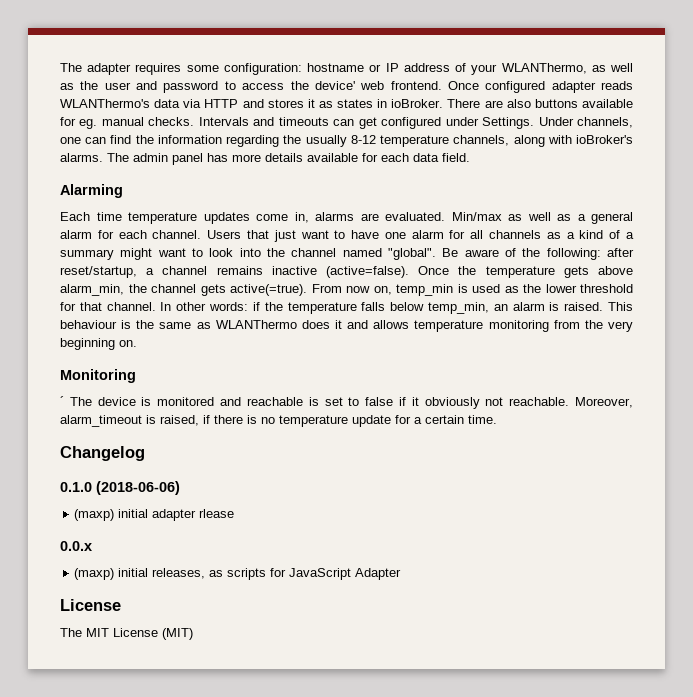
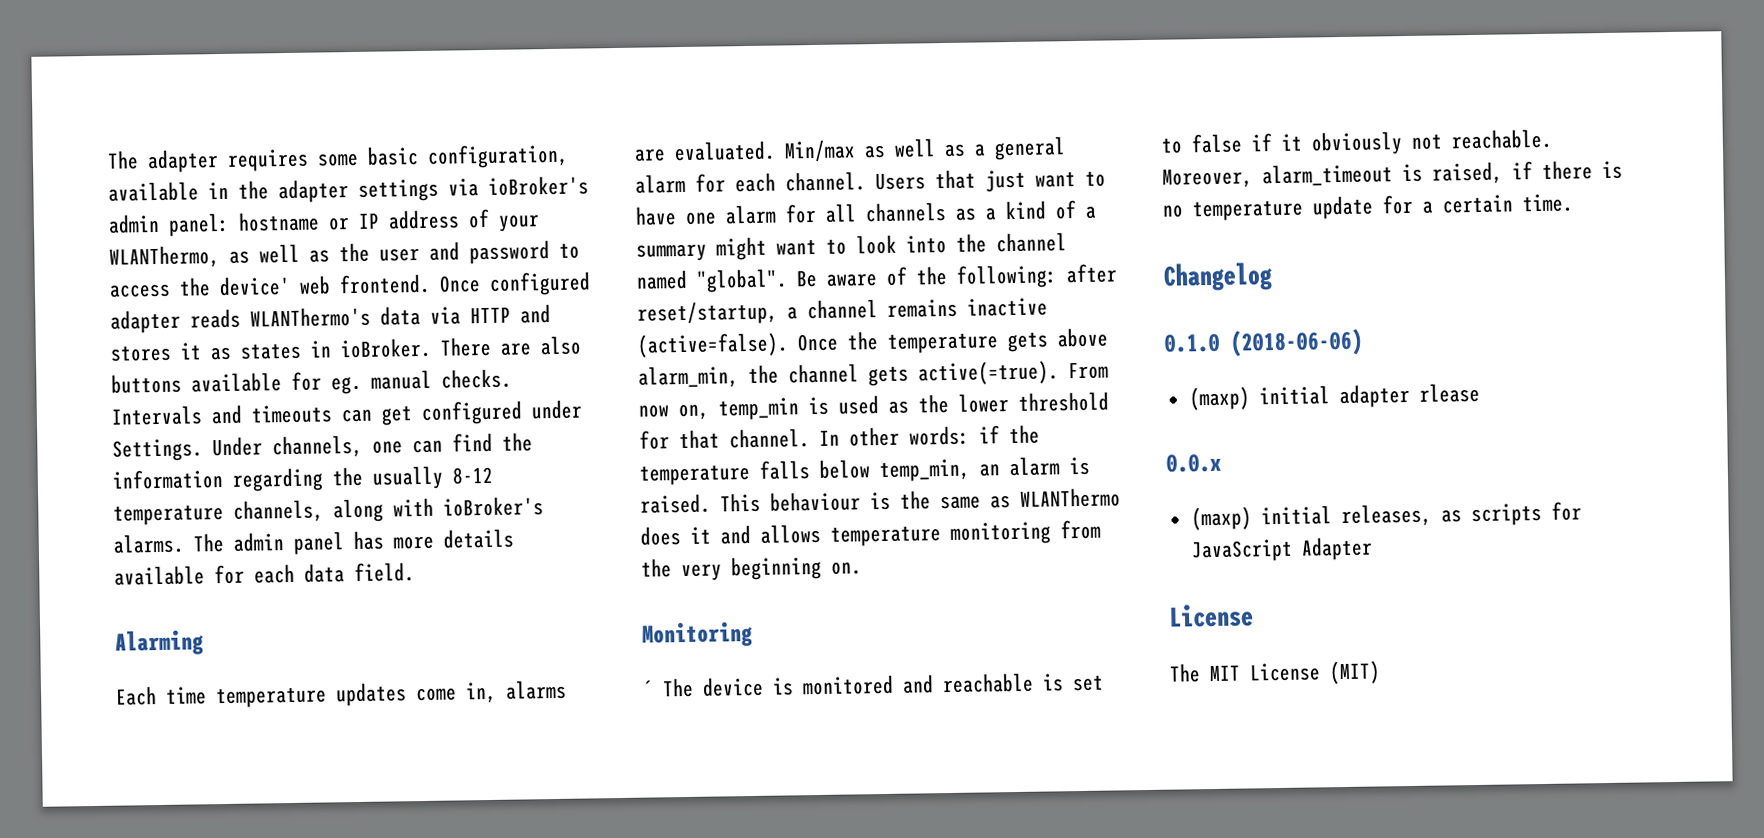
- The adapter requires some configuration: hostname or IP address of your WLANThermo, as well as the user and password to access the device' web frontend.
+ The adapter requires some basic configuration, available in the adapter settings via ioBroker's admin panel: hostname or IP address of your WLANThermo, as well as the user and password to access the device' web frontend.

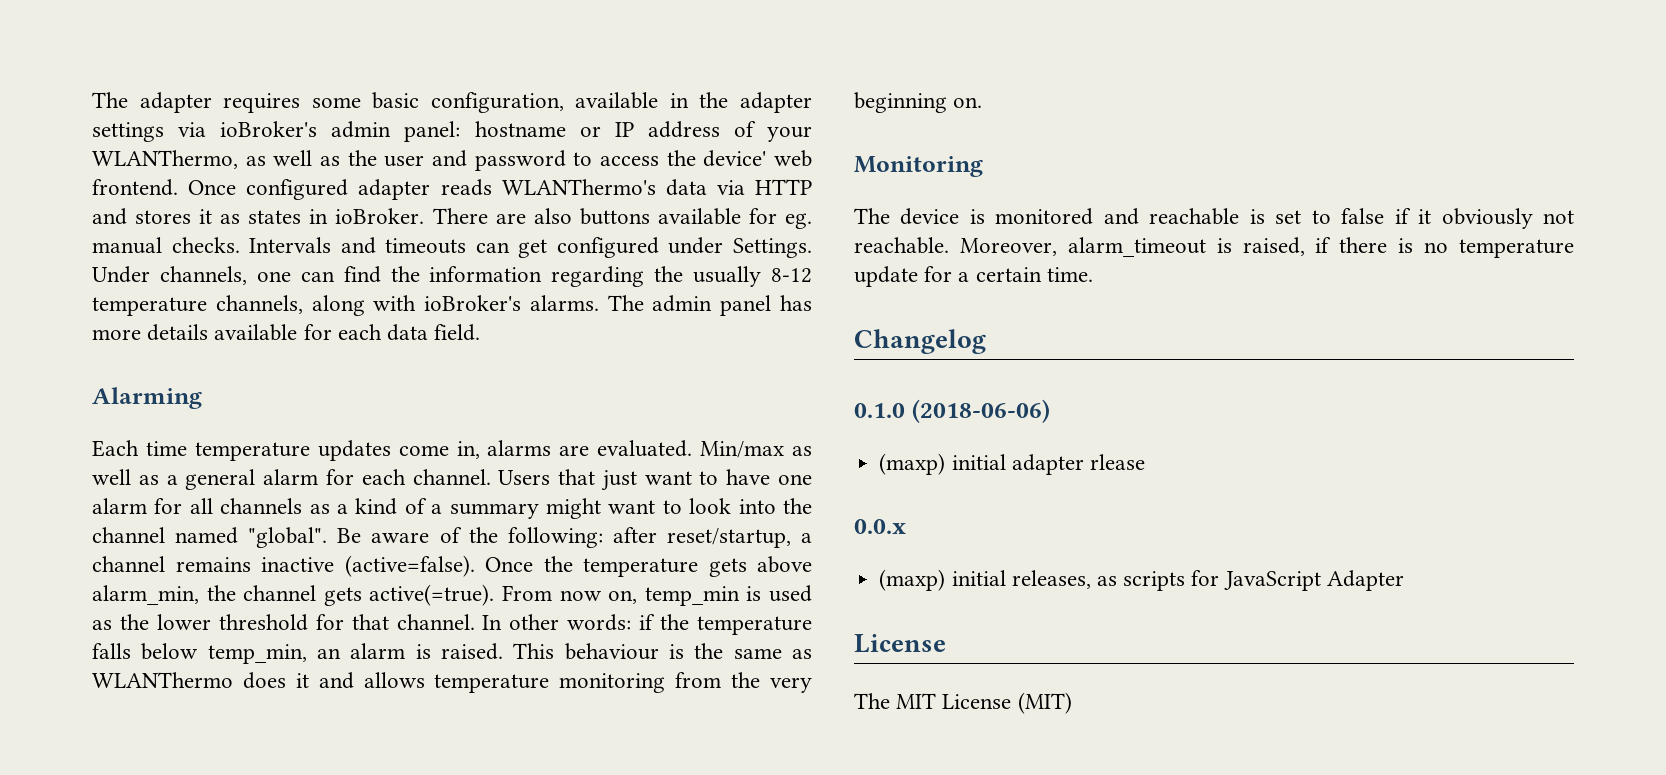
- ´ The device is monitored and reachable is set to false if it obviously not reachable.
+ The device is monitored and reachable is set to false if it obviously not reachable.

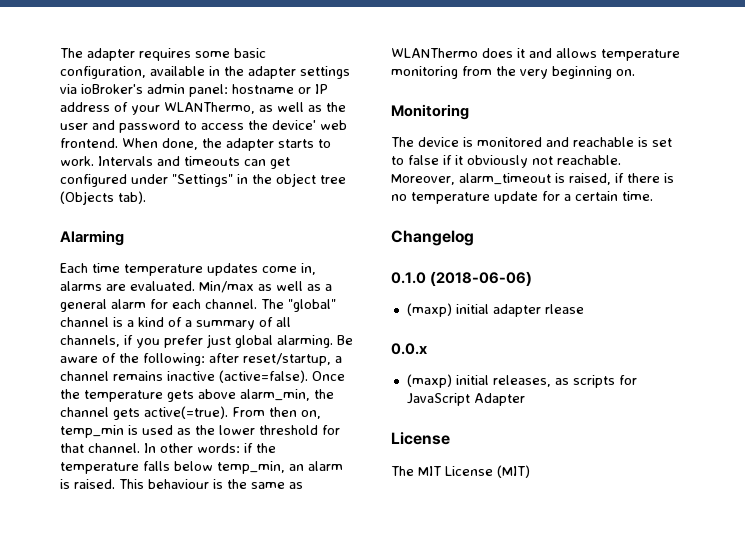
- Once configured adapter reads WLANThermo's data via HTTP and stores it as states in ioBroker. There are also buttons available for eg. manual checks.
+ When done, the adapter starts to work.
- Intervals and timeouts can get configured under Settings. Under channels, one can find the information regarding the usually 8-12 temperature channels, along with ioBroker's alarms. The admin panel has more details available for each data field.
+ Intervals and timeouts can get configured under "Settings" in the object tree (Objects tab).
- Users that just want to have one alarm for all channels as a kind of a summary might want to look into the channel named "global".
+ The "global" channel is a kind of a summary of all channels, if you prefer just global alarming.
- From now on, temp_min is used as the lower threshold for that channel.
+ From then on, temp_min is used as the lower threshold for that channel.

